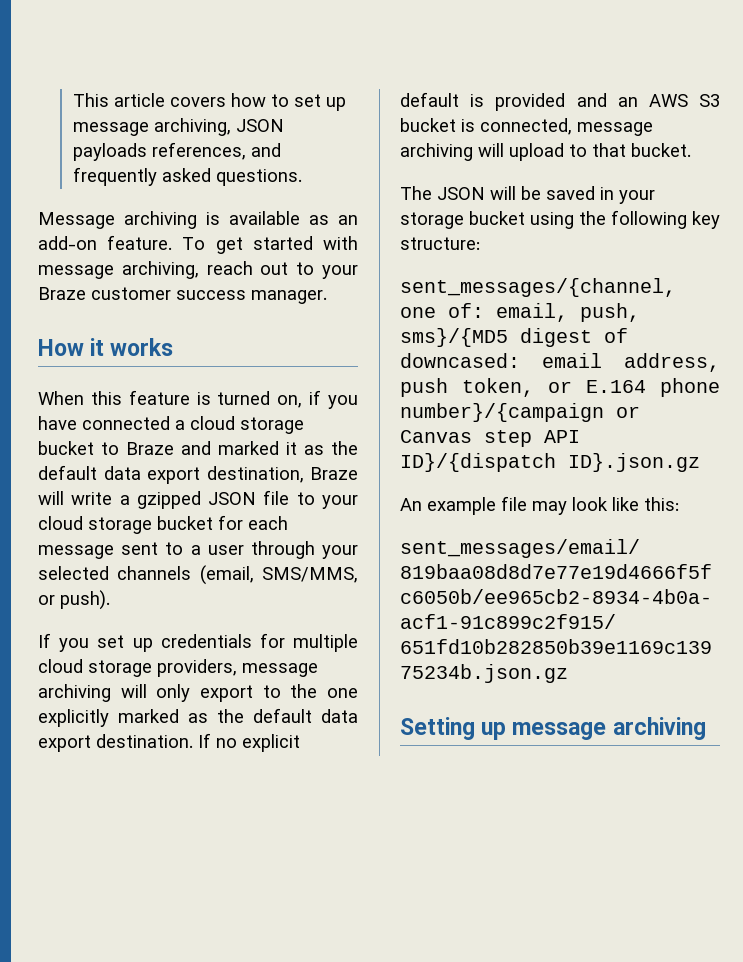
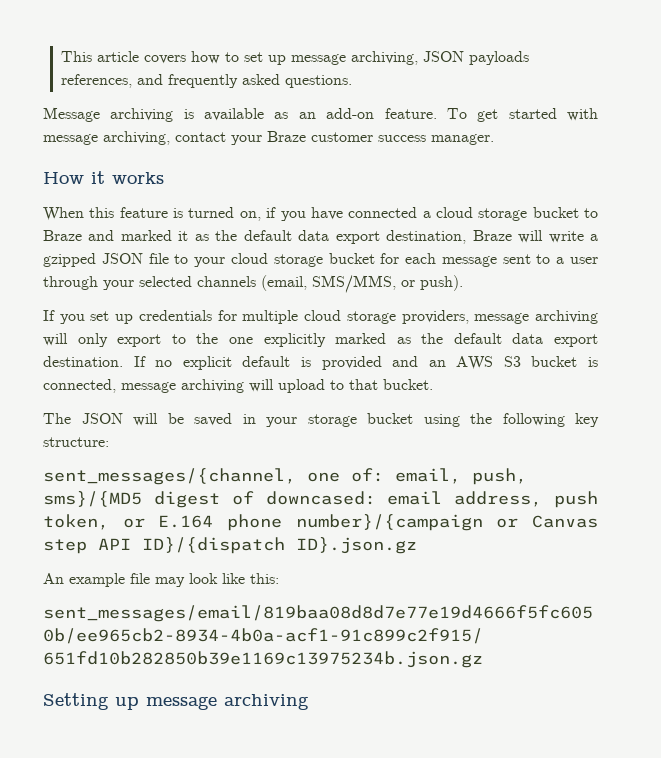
- To get started with message archiving, reach out to your Braze customer success manager.
+ To get started with message archiving, contact your Braze customer success manager.

